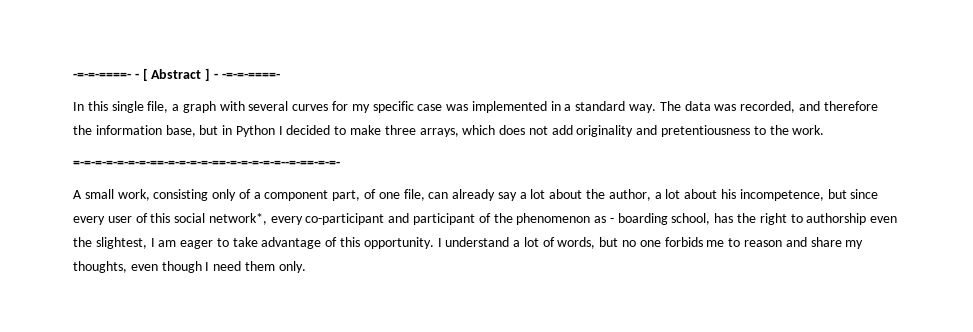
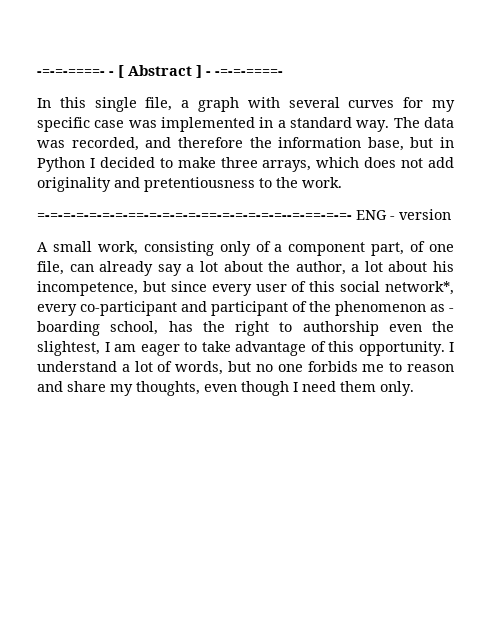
- =-=-=-=-=-=-=-==-=-=-=-=-==-=-=-=-=-=--=-==-=-=-
+ =-=-=-=-=-=-=-==-=-=-=-=-==-=-=-=-=-=--=-==-=-=- ENG - version

